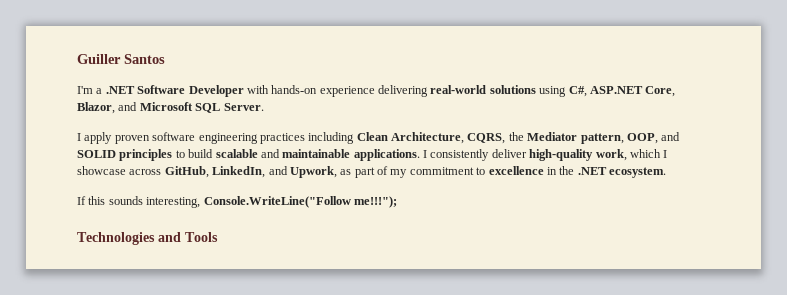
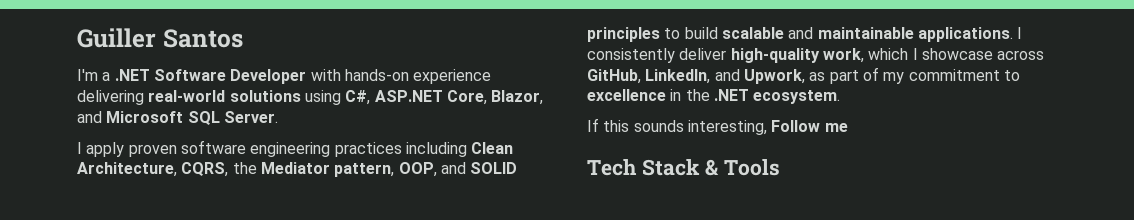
- If this sounds interesting, Console.WriteLine("Follow me!!!");
- Technologies and Tools
+ If this sounds interesting, Follow me
+ Tech Stack & Tools

